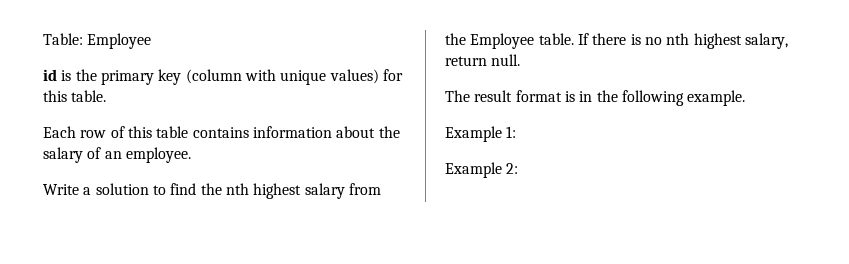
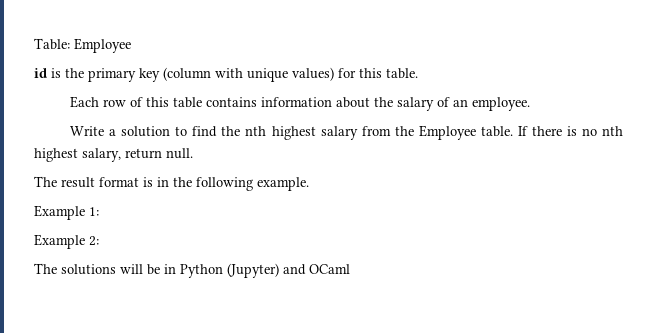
+ The solutions will be in Python (Jupyter) and OCaml

